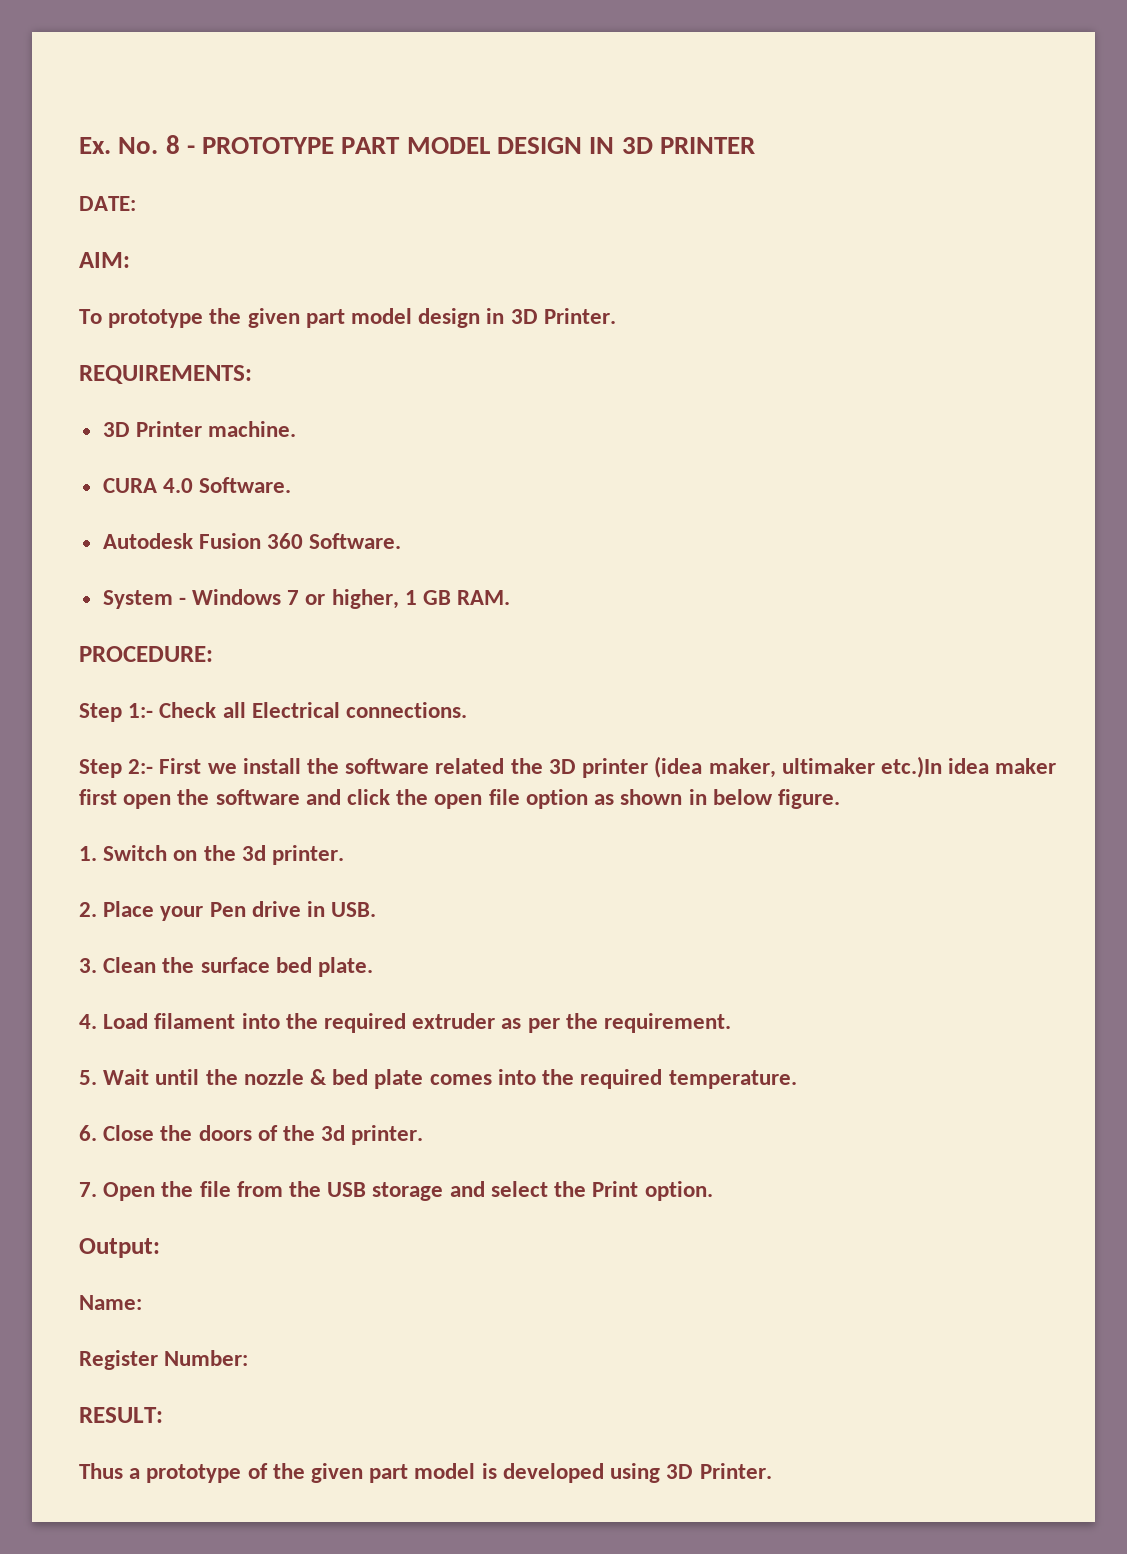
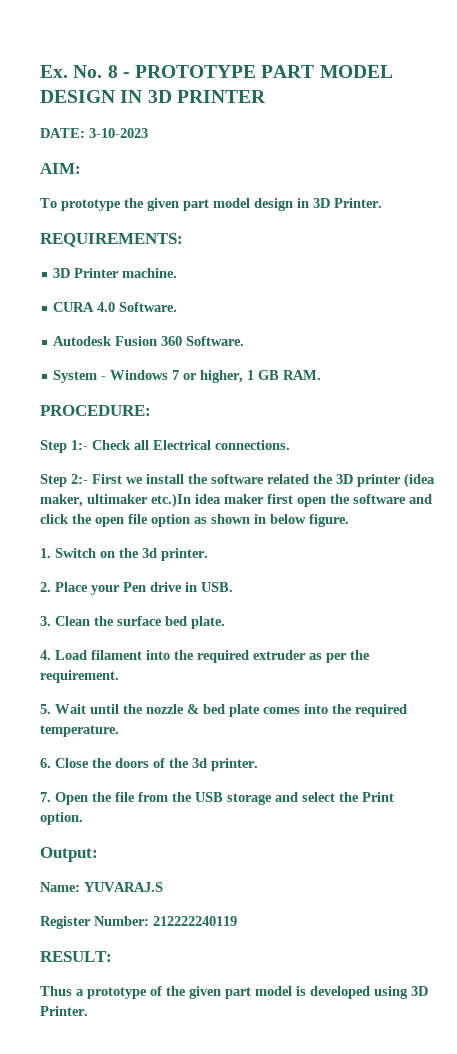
- DATE:
+ DATE: 3-10-2023
- Name:
+ Name: YUVARAJ.S
- Register Number:
+ Register Number: 212222240119

